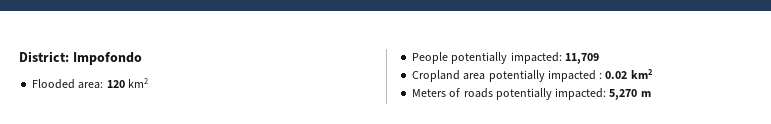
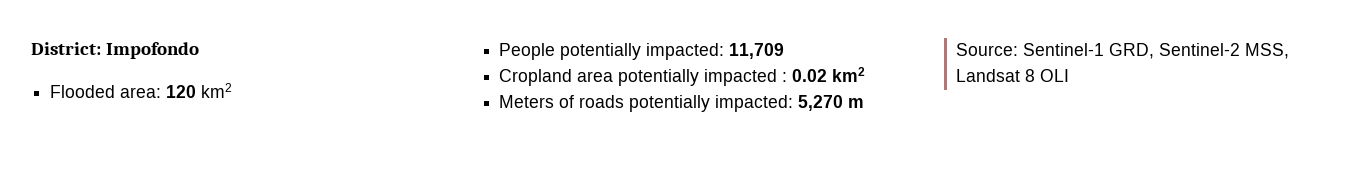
+ Source: Sentinel-1 GRD, Sentinel-2 MSS, Landsat 8 OLI

